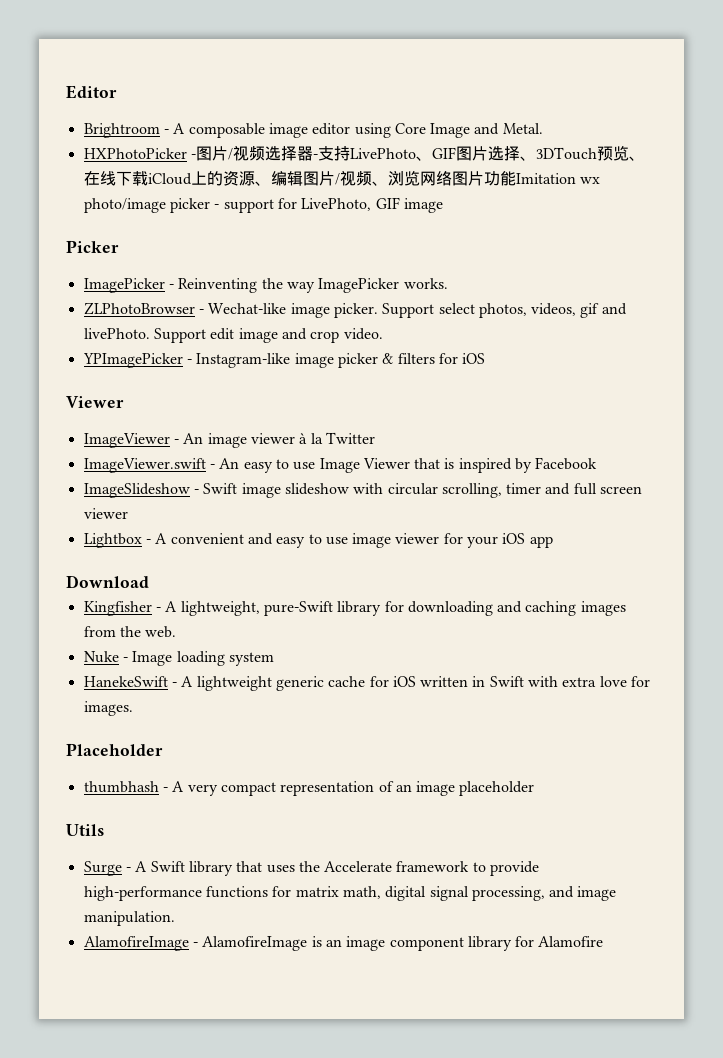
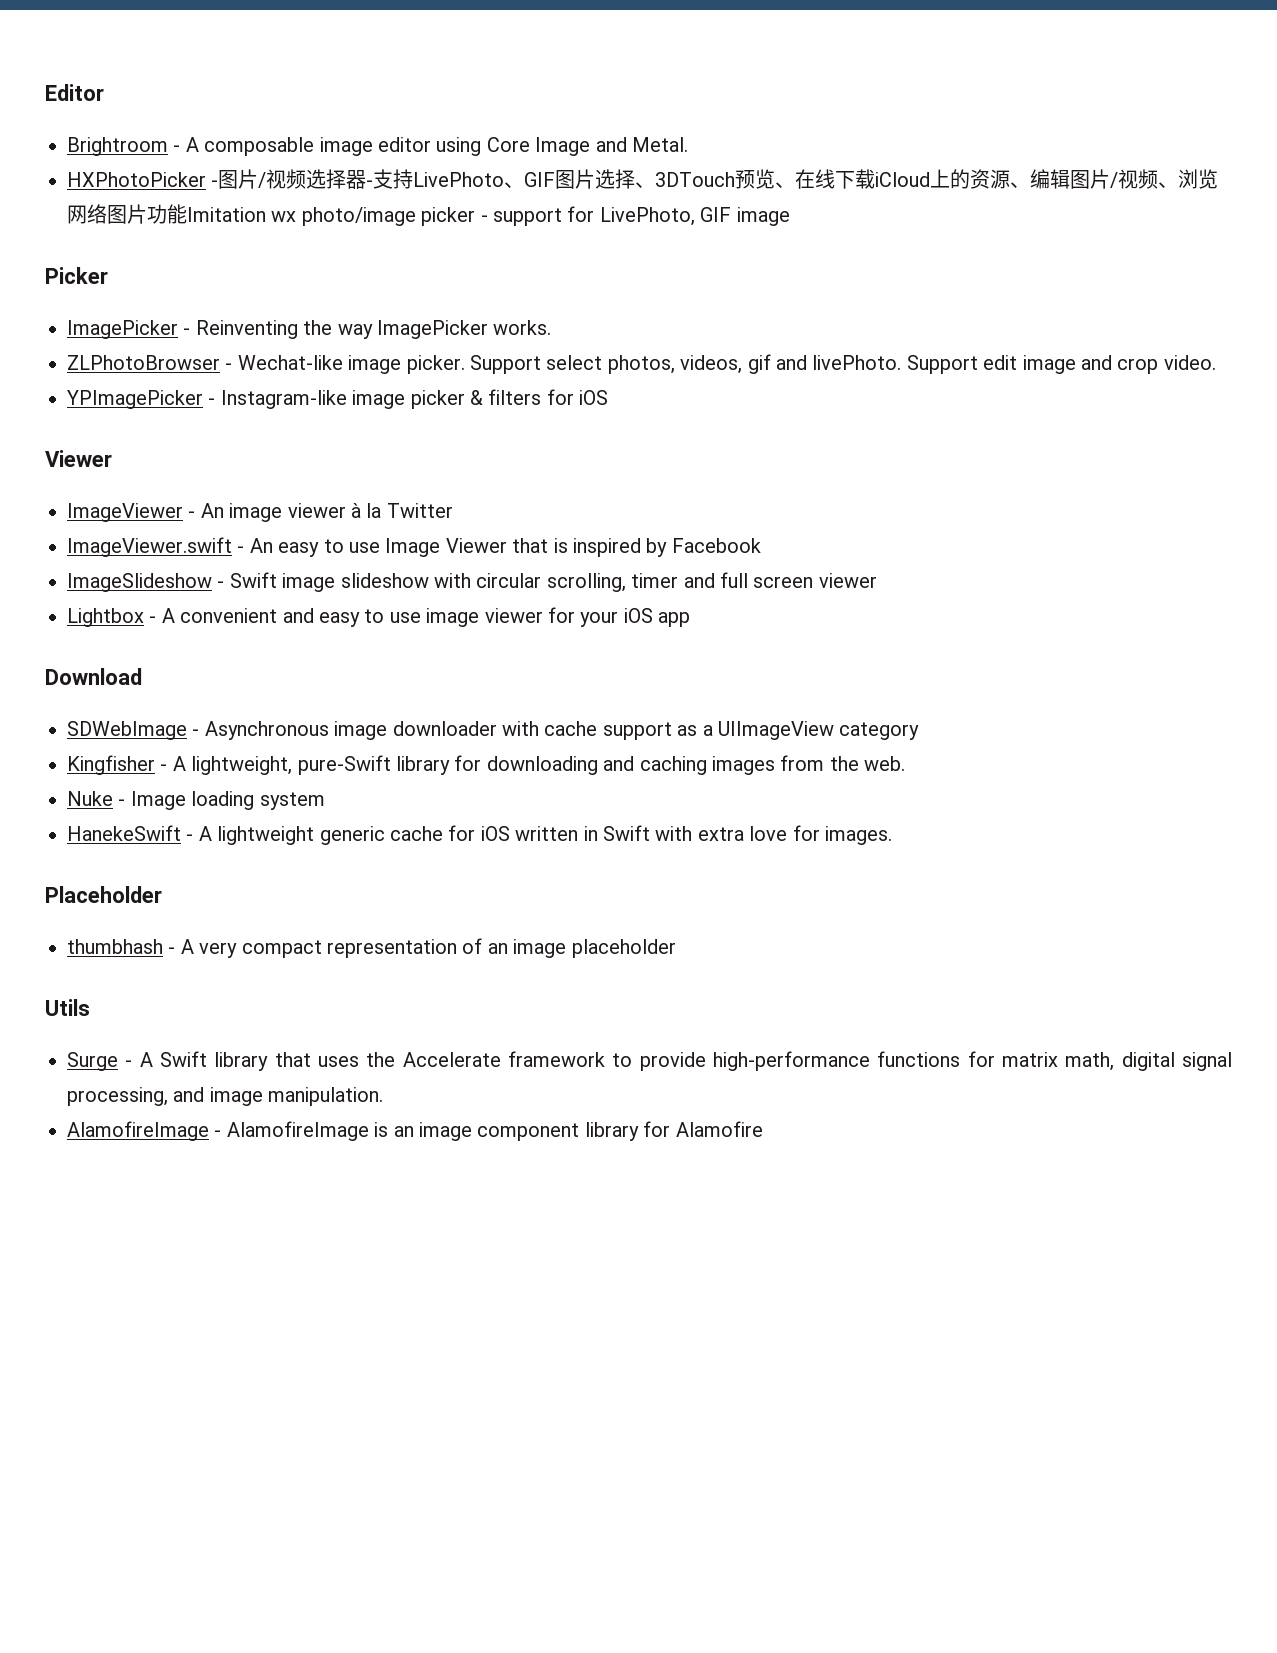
+ SDWebImage - Asynchronous image downloader with cache support as a UIImageView category

